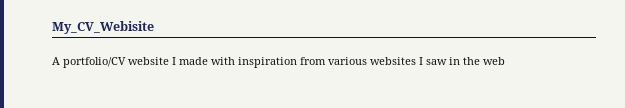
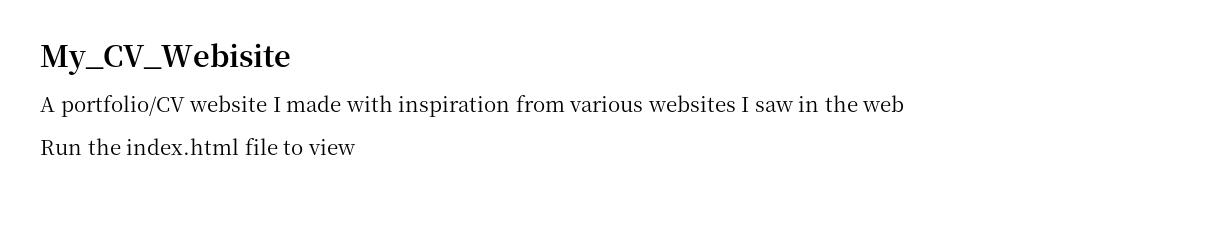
+ Run the index.html file to view

